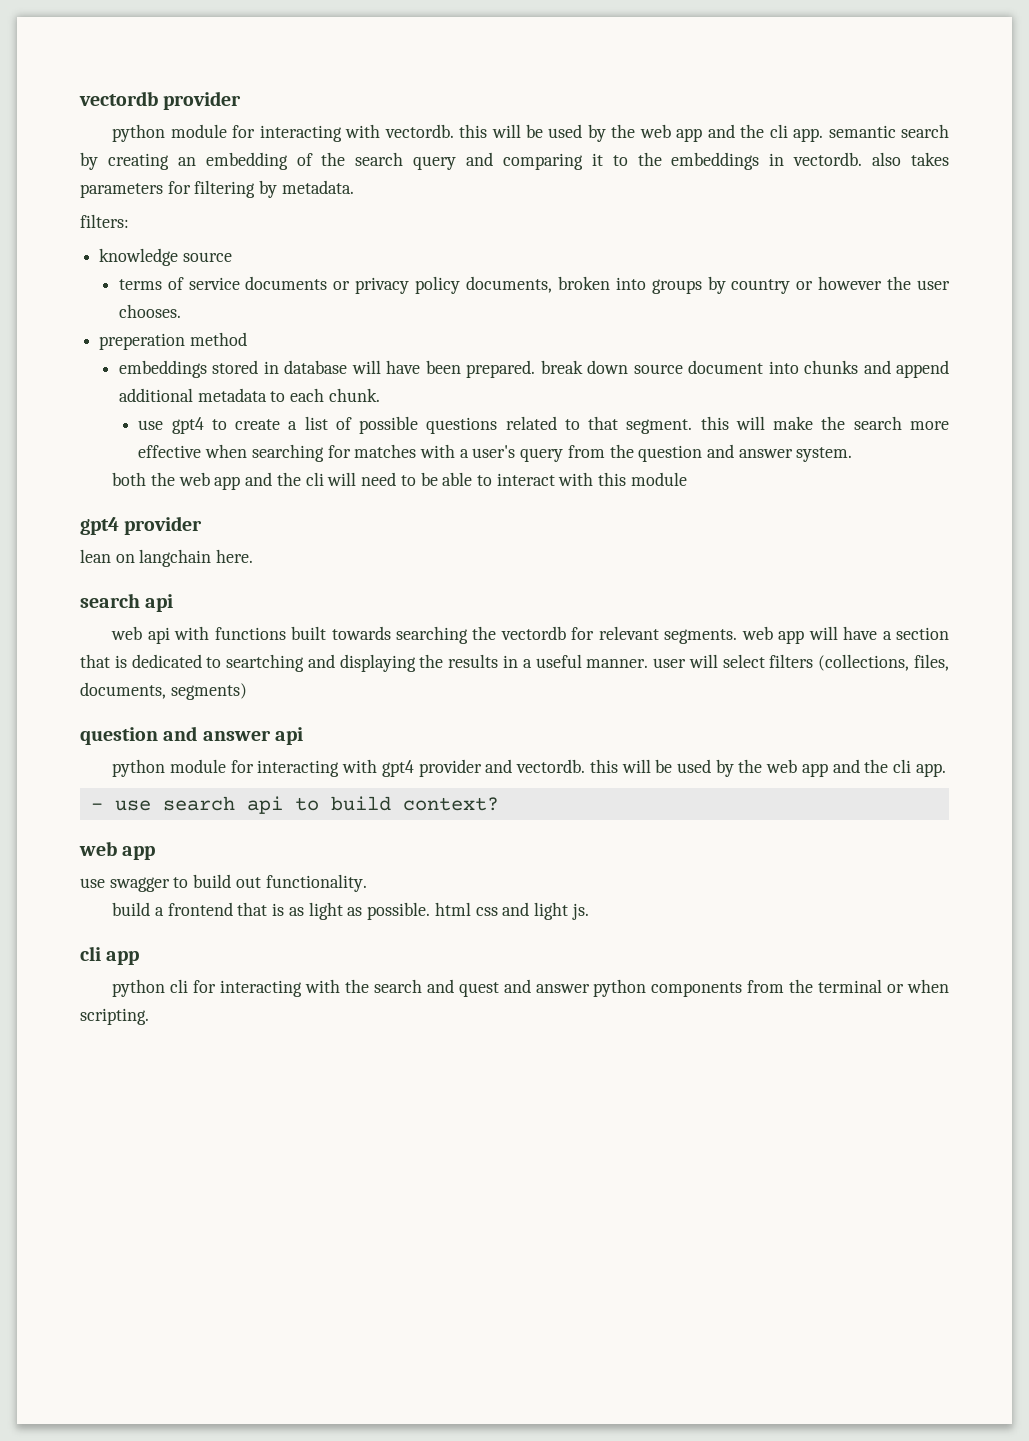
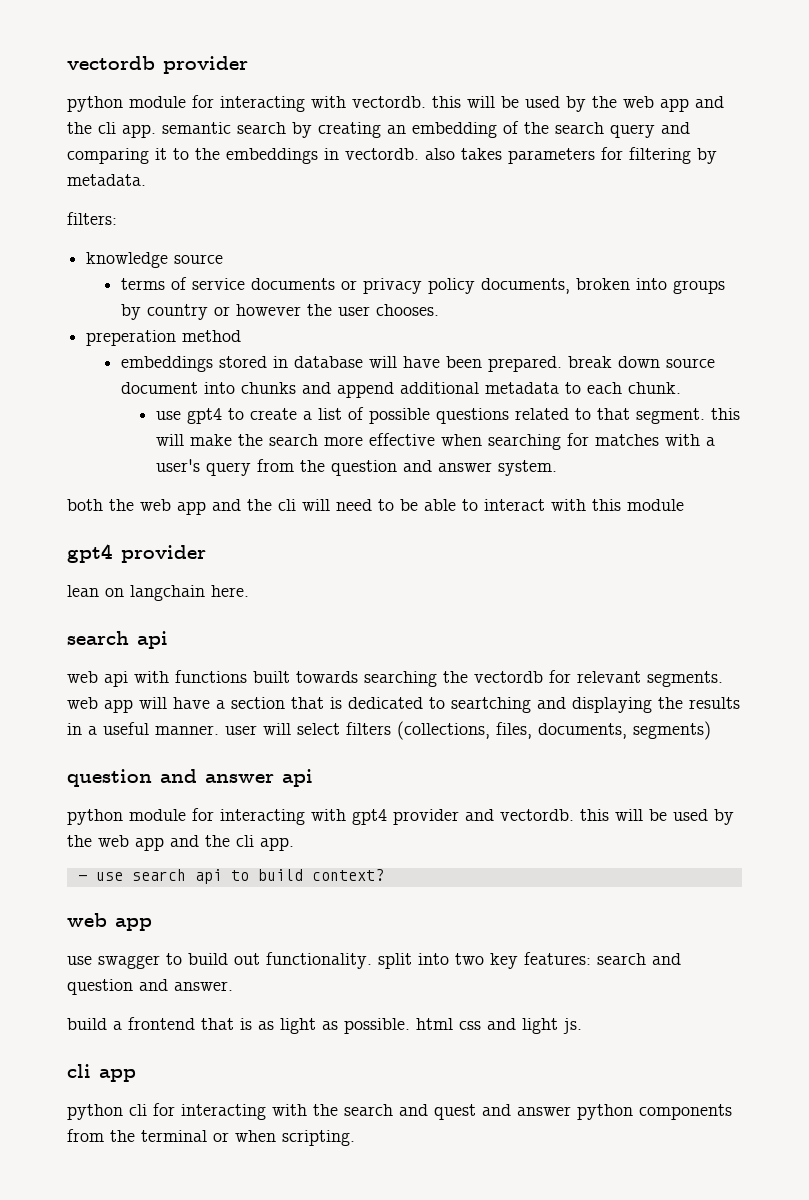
- use swagger to build out functionality.
+ use swagger to build out functionality. split into two key features: search and question and answer.

